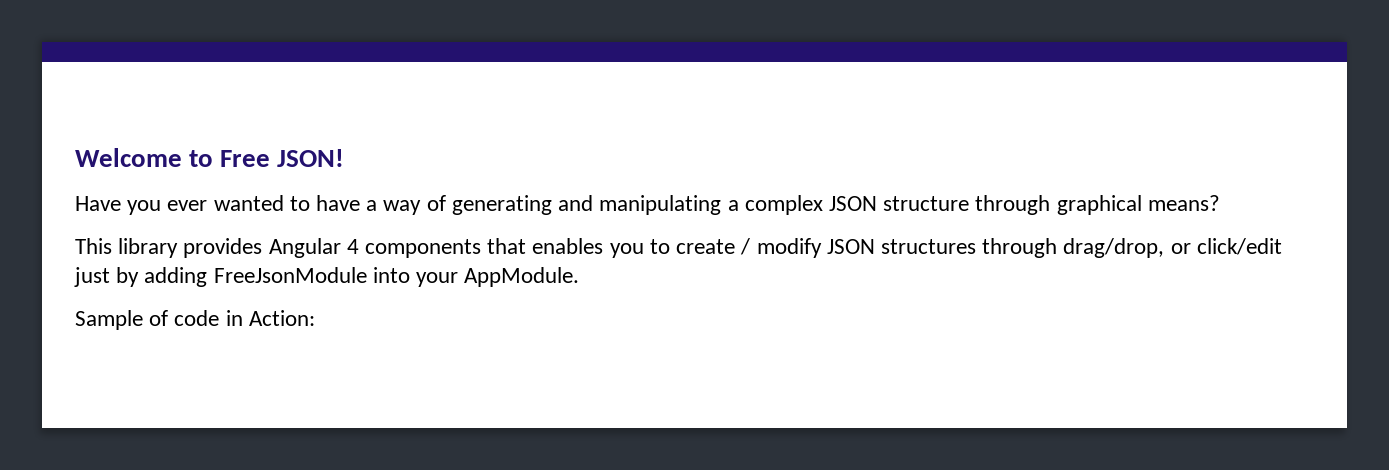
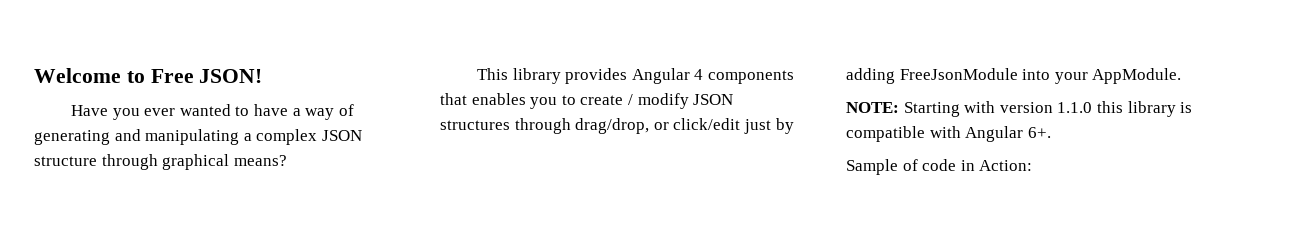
+ NOTE: Starting with version 1.1.0 this library is compatible with Angular 6+.

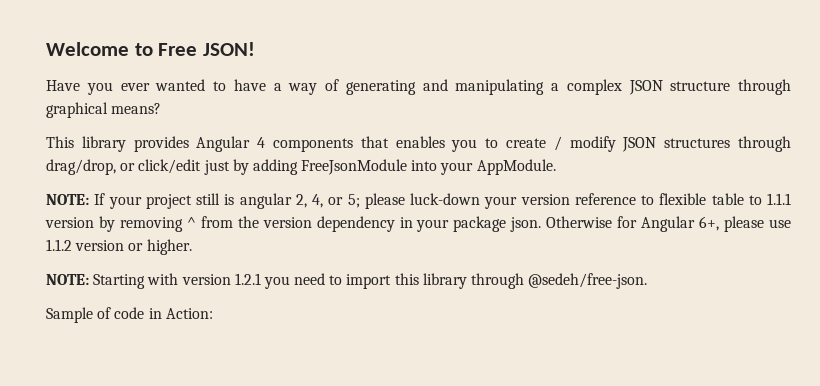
- NOTE: Starting with version 1.1.0 this library is compatible with Angular 6+.
+ NOTE: If your project still is angular 2, 4, or 5; please luck-down your version reference to flexible table to 1.1.1 version by removing ^ from the version dependency in your package json. Otherwise for Angular 6+, please use 1.1.2 version or higher.
+ NOTE: Starting with version 1.2.1 you need to import this library through @sedeh/free-json.

